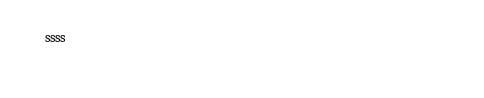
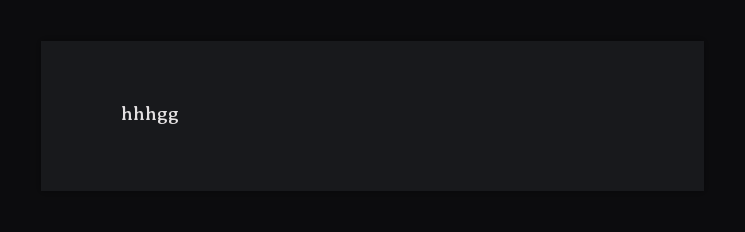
- ssss
+ hhhgg

